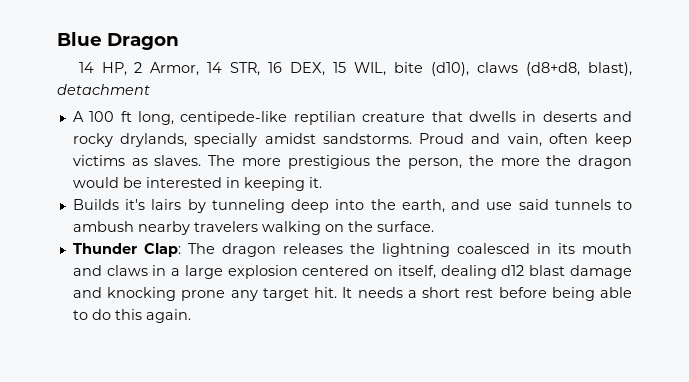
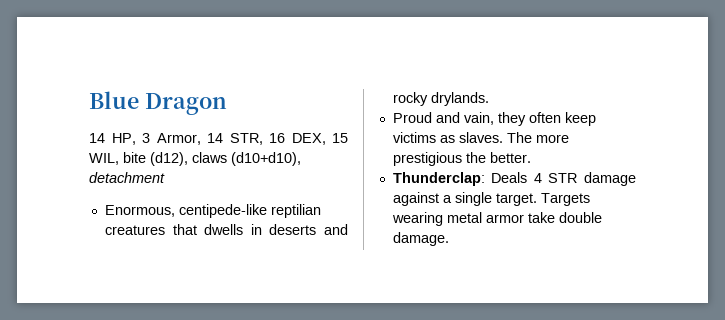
- 14 HP, 2 Armor, 14 STR, 16 DEX, 15 WIL, bite (d10), claws (d8+d8, blast), detachment
- A 100 ft long, centipede-like reptilian creature that dwells in deserts and rocky drylands, specially amidst sandstorms. Proud and vain, often keep victims as slaves.
+ 14 HP, 3 Armor, 14 STR, 16 DEX, 15 WIL, bite (d12), claws (d10+d10), detachment
+ Enormous, centipede-like reptilian creatures that dwells in deserts and rocky drylands.
+ Proud and vain, they often keep victims as slaves.
- The more prestigious the person, the more the dragon would be interested in keeping it.
- Builds it's lairs by tunneling deep into the earth, and use said tunnels to ambush nearby travelers walking on the surface.
- Thunder Clap: The dragon releases the lightning coalesced in its mouth and claws in a large explosion centered on itself, dealing d12 blast damage and knocking prone any target hit. It needs a short rest before being able to do this again.
+ The more prestigious the better.
+ Thunderclap: Deals 4 STR damage against a single target. Targets wearing metal armor take double damage.

